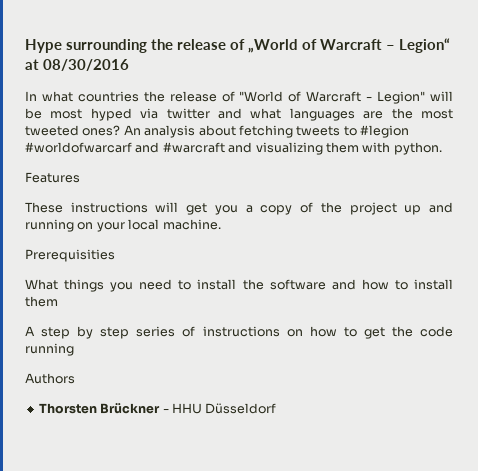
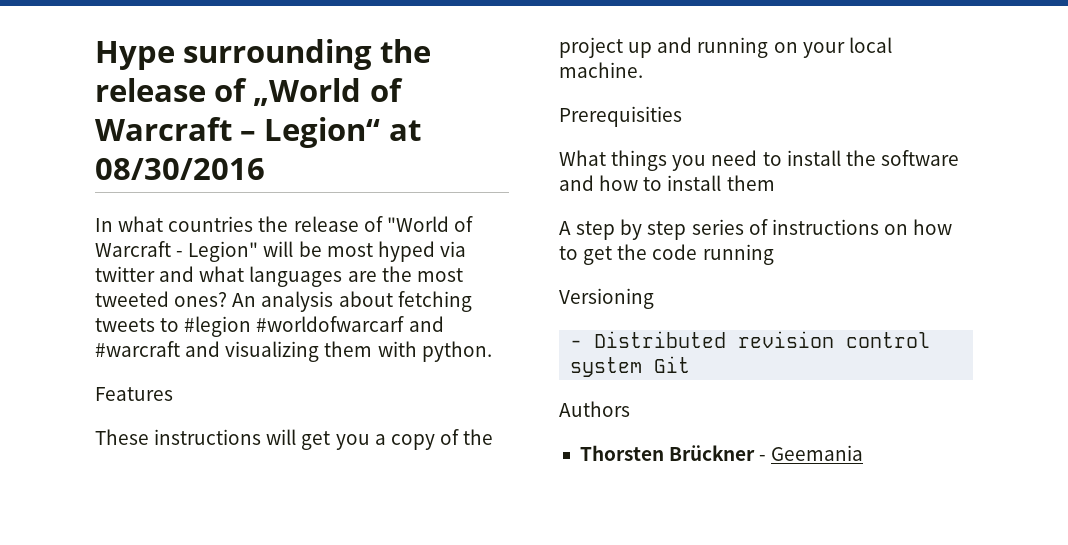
+ Versioning
+ - Distributed revision control system Git
- Thorsten Brückner - HHU Düsseldorf
+ Thorsten Brückner - Geemania

